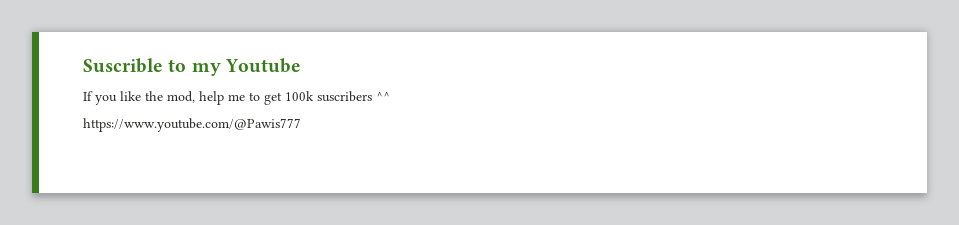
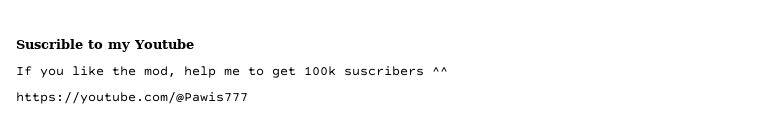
- https://www.youtube.com/@Pawis777
+ https://youtube.com/@Pawis777

